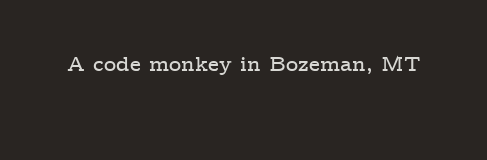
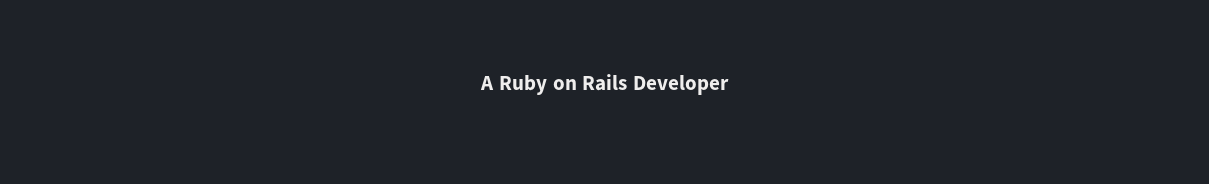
- A code monkey in Bozeman, MT
+ A Ruby on Rails Developer

